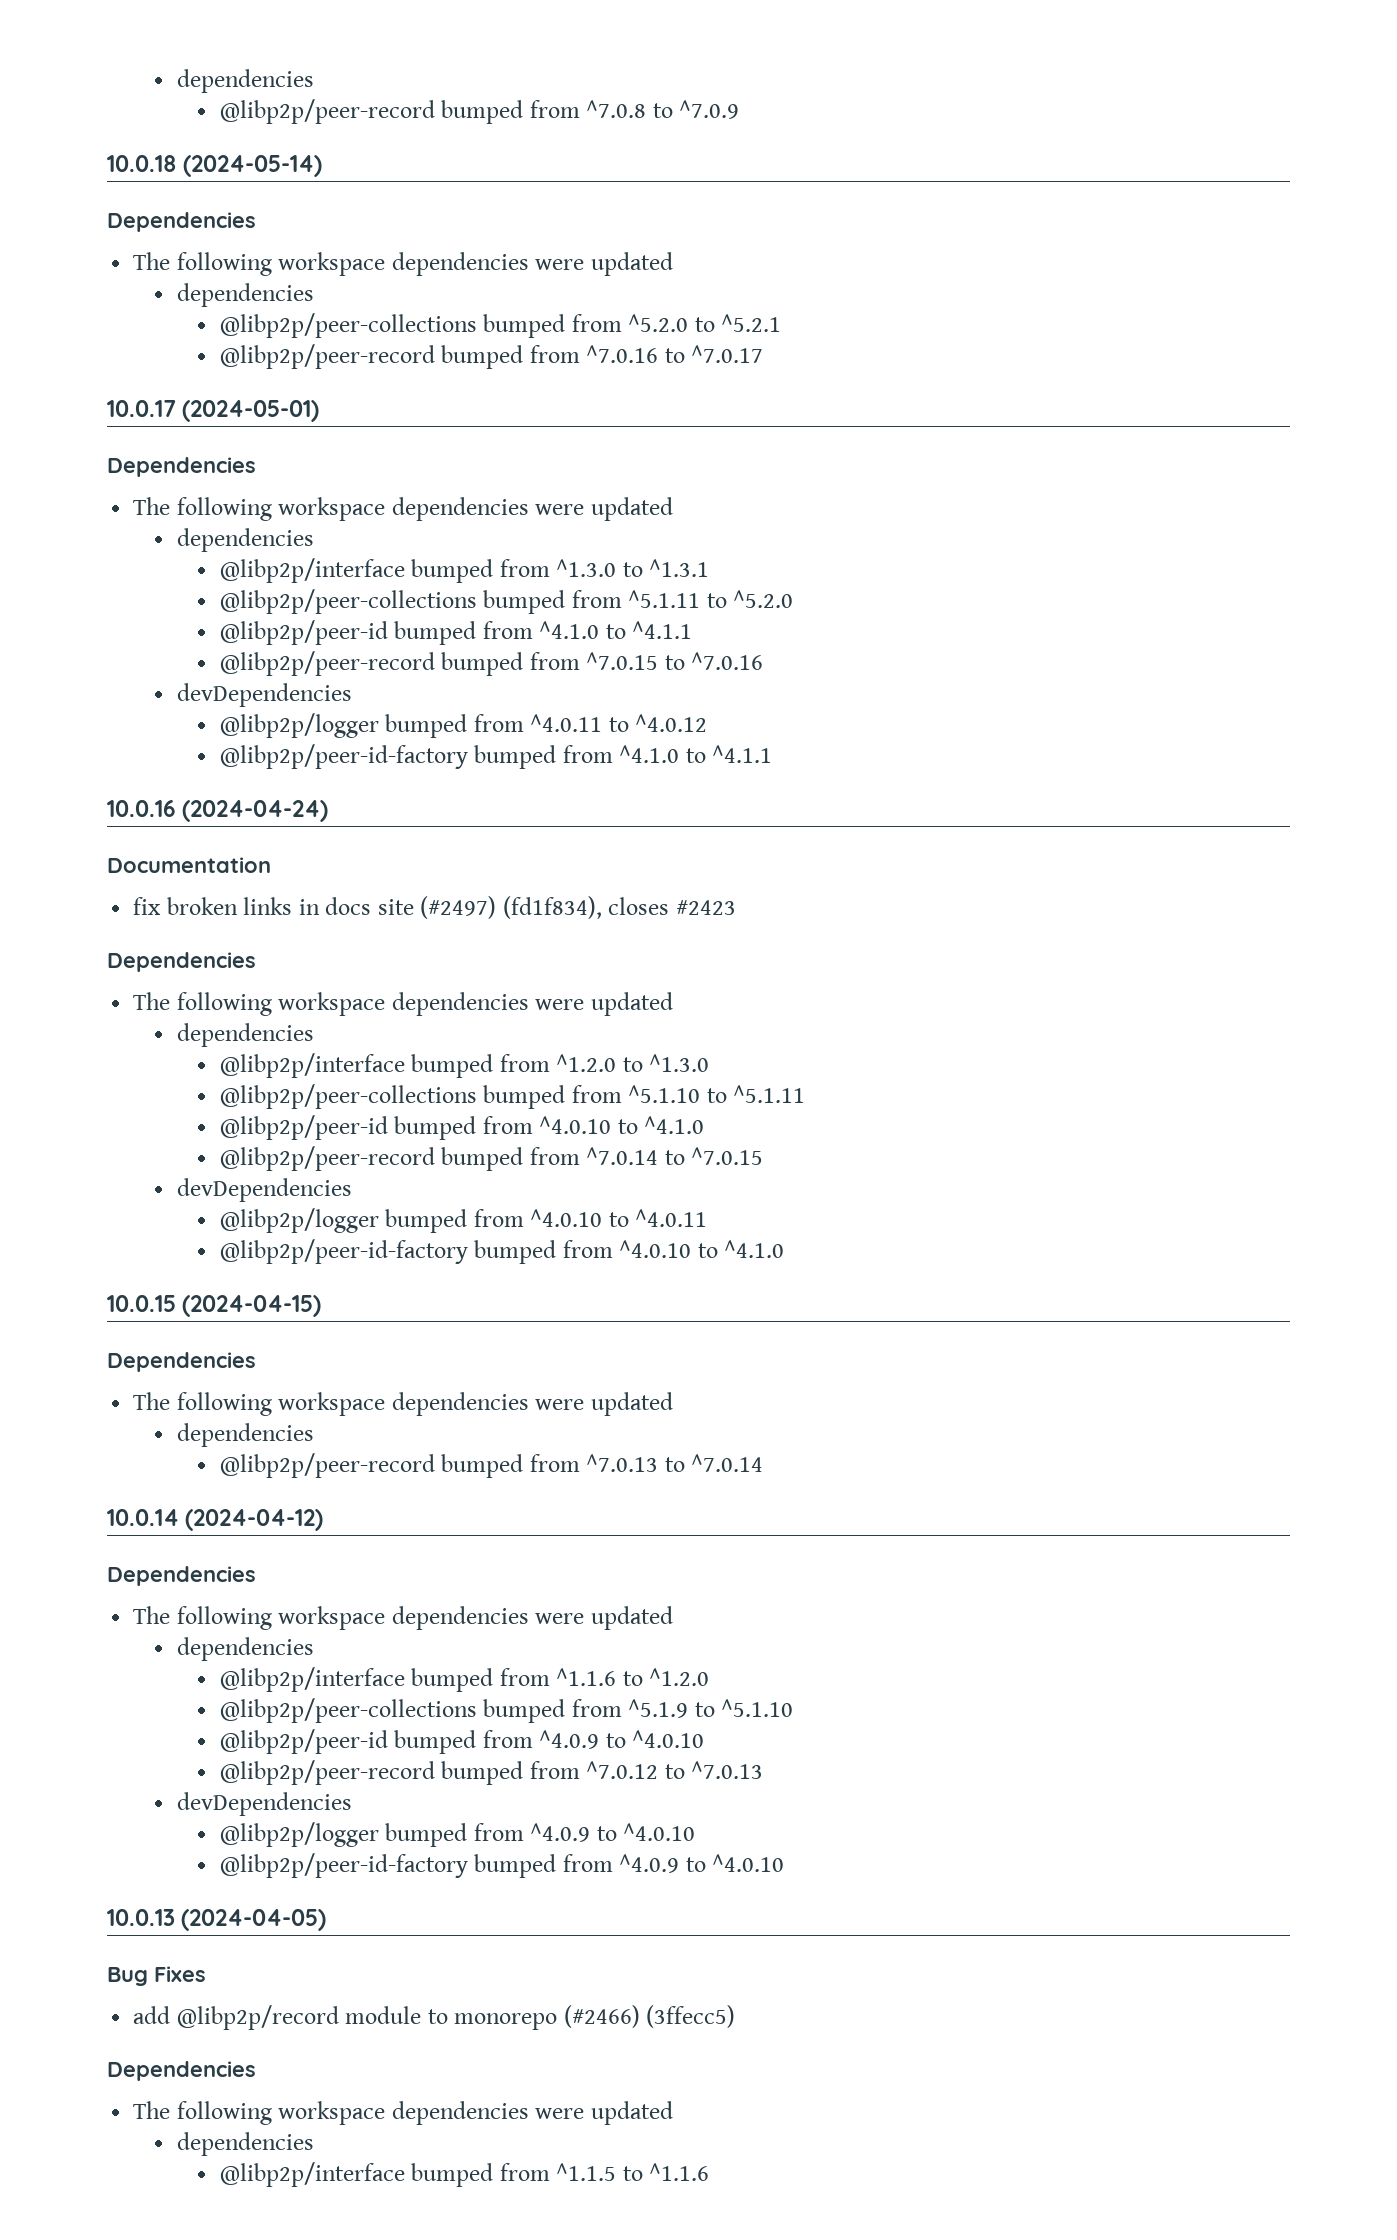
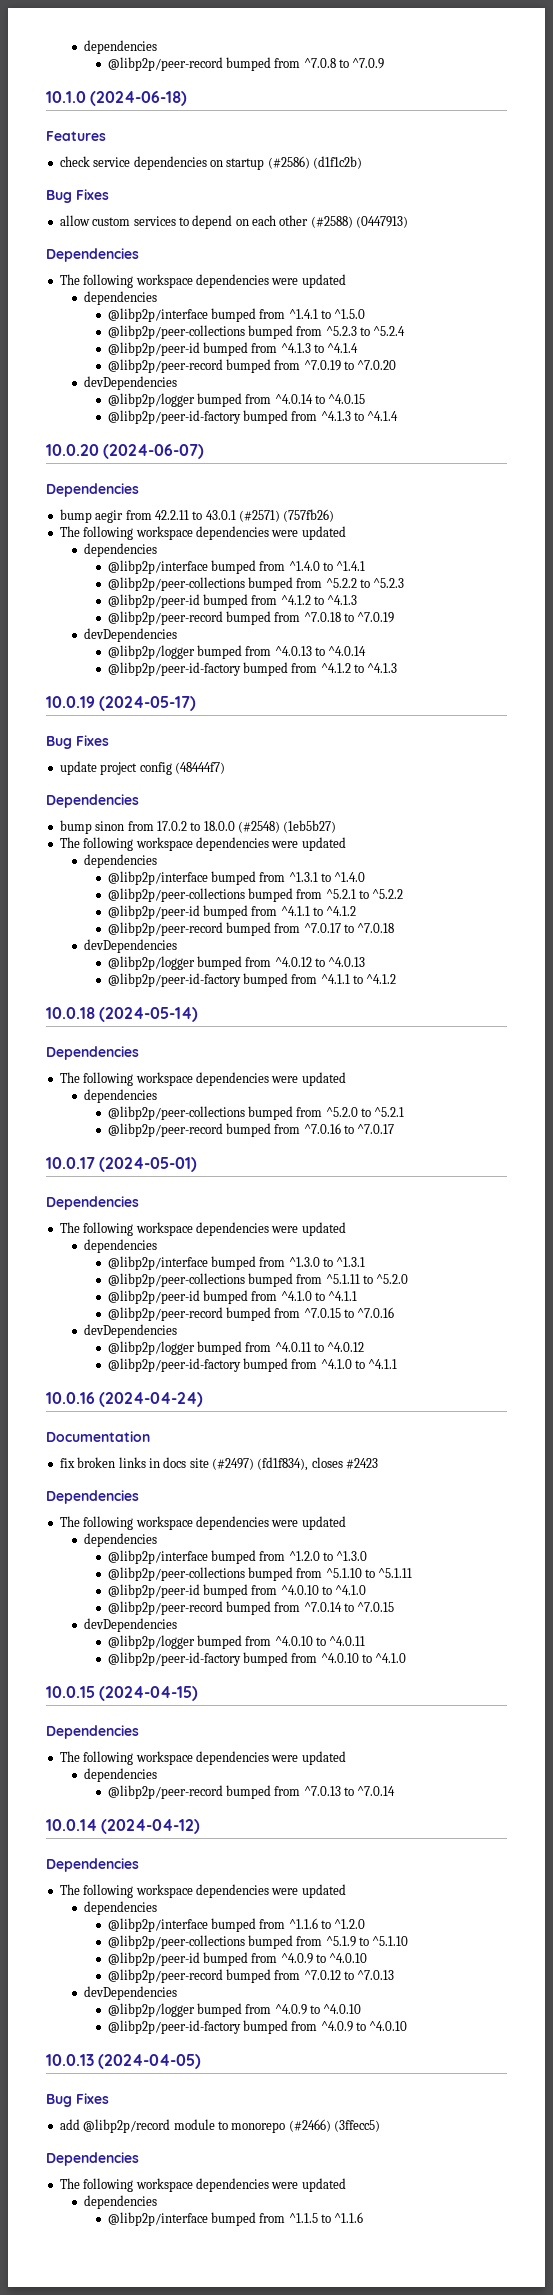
+ 10.1.0 (2024-06-18)
+ Features
+ check service dependencies on startup (#2586) (d1f1c2b)
+ Bug Fixes
+ allow custom services to depend on each other (#2588) (0447913)
+ Dependencies
+ The following workspace dependencies were updated
+ dependencies
+ @libp2p/interface bumped from ^1.4.1 to ^1.5.0
+ @libp2p/peer-collections bumped from ^5.2.3 to ^5.2.4
+ @libp2p/peer-id bumped from ^4.1.3 to ^4.1.4
+ @libp2p/peer-record bumped from ^7.0.19 to ^7.0.20
+ devDependencies
+ @libp2p/logger bumped from ^4.0.14 to ^4.0.15
+ @libp2p/peer-id-factory bumped from ^4.1.3 to ^4.1.4
+ 10.0.20 (2024-06-07)
+ Dependencies
+ bump aegir from 42.2.11 to 43.0.1 (#2571) (757fb26)
+ The following workspace dependencies were updated
+ dependencies
+ @libp2p/interface bumped from ^1.4.0 to ^1.4.1
+ @libp2p/peer-collections bumped from ^5.2.2 to ^5.2.3
+ @libp2p/peer-id bumped from ^4.1.2 to ^4.1.3
+ @libp2p/peer-record bumped from ^7.0.18 to ^7.0.19
+ devDependencies
+ @libp2p/logger bumped from ^4.0.13 to ^4.0.14
+ @libp2p/peer-id-factory bumped from ^4.1.2 to ^4.1.3
+ 10.0.19 (2024-05-17)
+ Bug Fixes
+ update project config (48444f7)
+ Dependencies
+ bump sinon from 17.0.2 to 18.0.0 (#2548) (1eb5b27)
+ The following workspace dependencies were updated
+ dependencies
+ @libp2p/interface bumped from ^1.3.1 to ^1.4.0
+ @libp2p/peer-collections bumped from ^5.2.1 to ^5.2.2
+ @libp2p/peer-id bumped from ^4.1.1 to ^4.1.2
+ @libp2p/peer-record bumped from ^7.0.17 to ^7.0.18
+ devDependencies
+ @libp2p/logger bumped from ^4.0.12 to ^4.0.13
+ @libp2p/peer-id-factory bumped from ^4.1.1 to ^4.1.2

